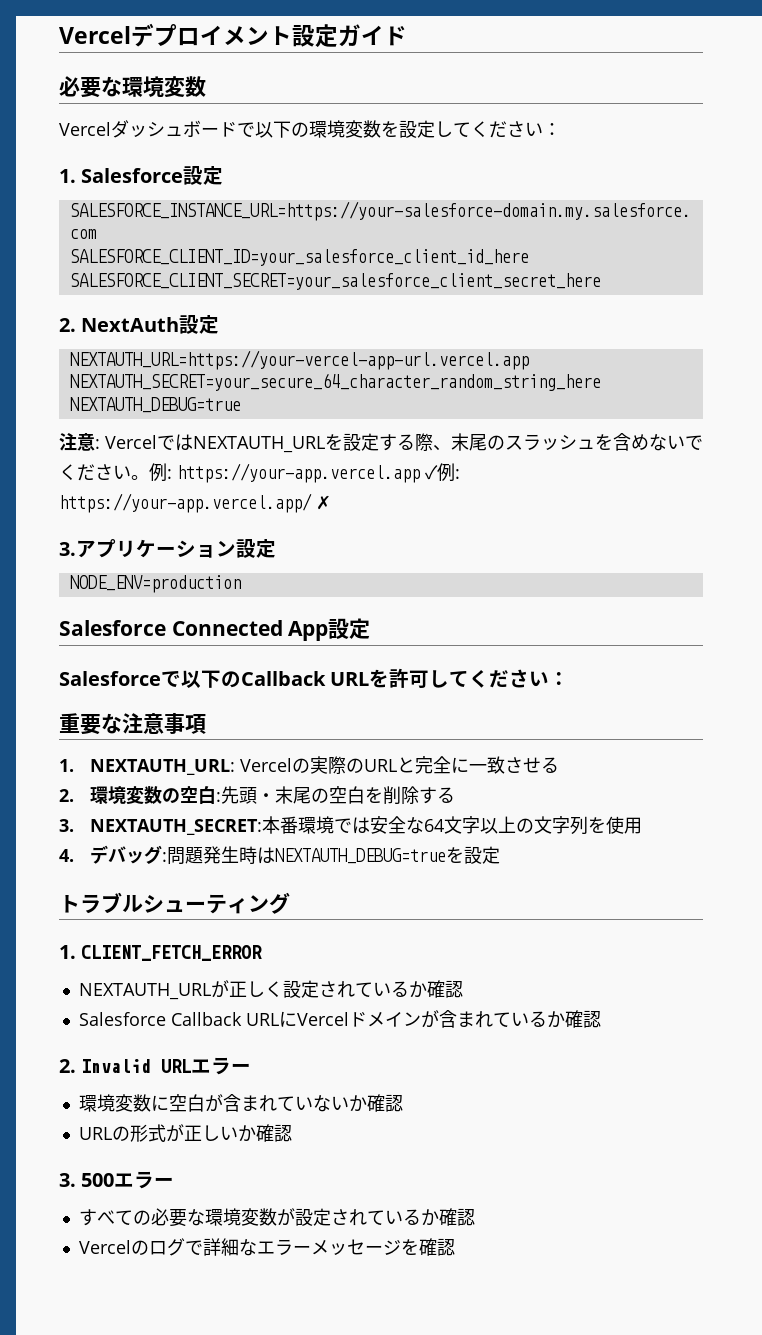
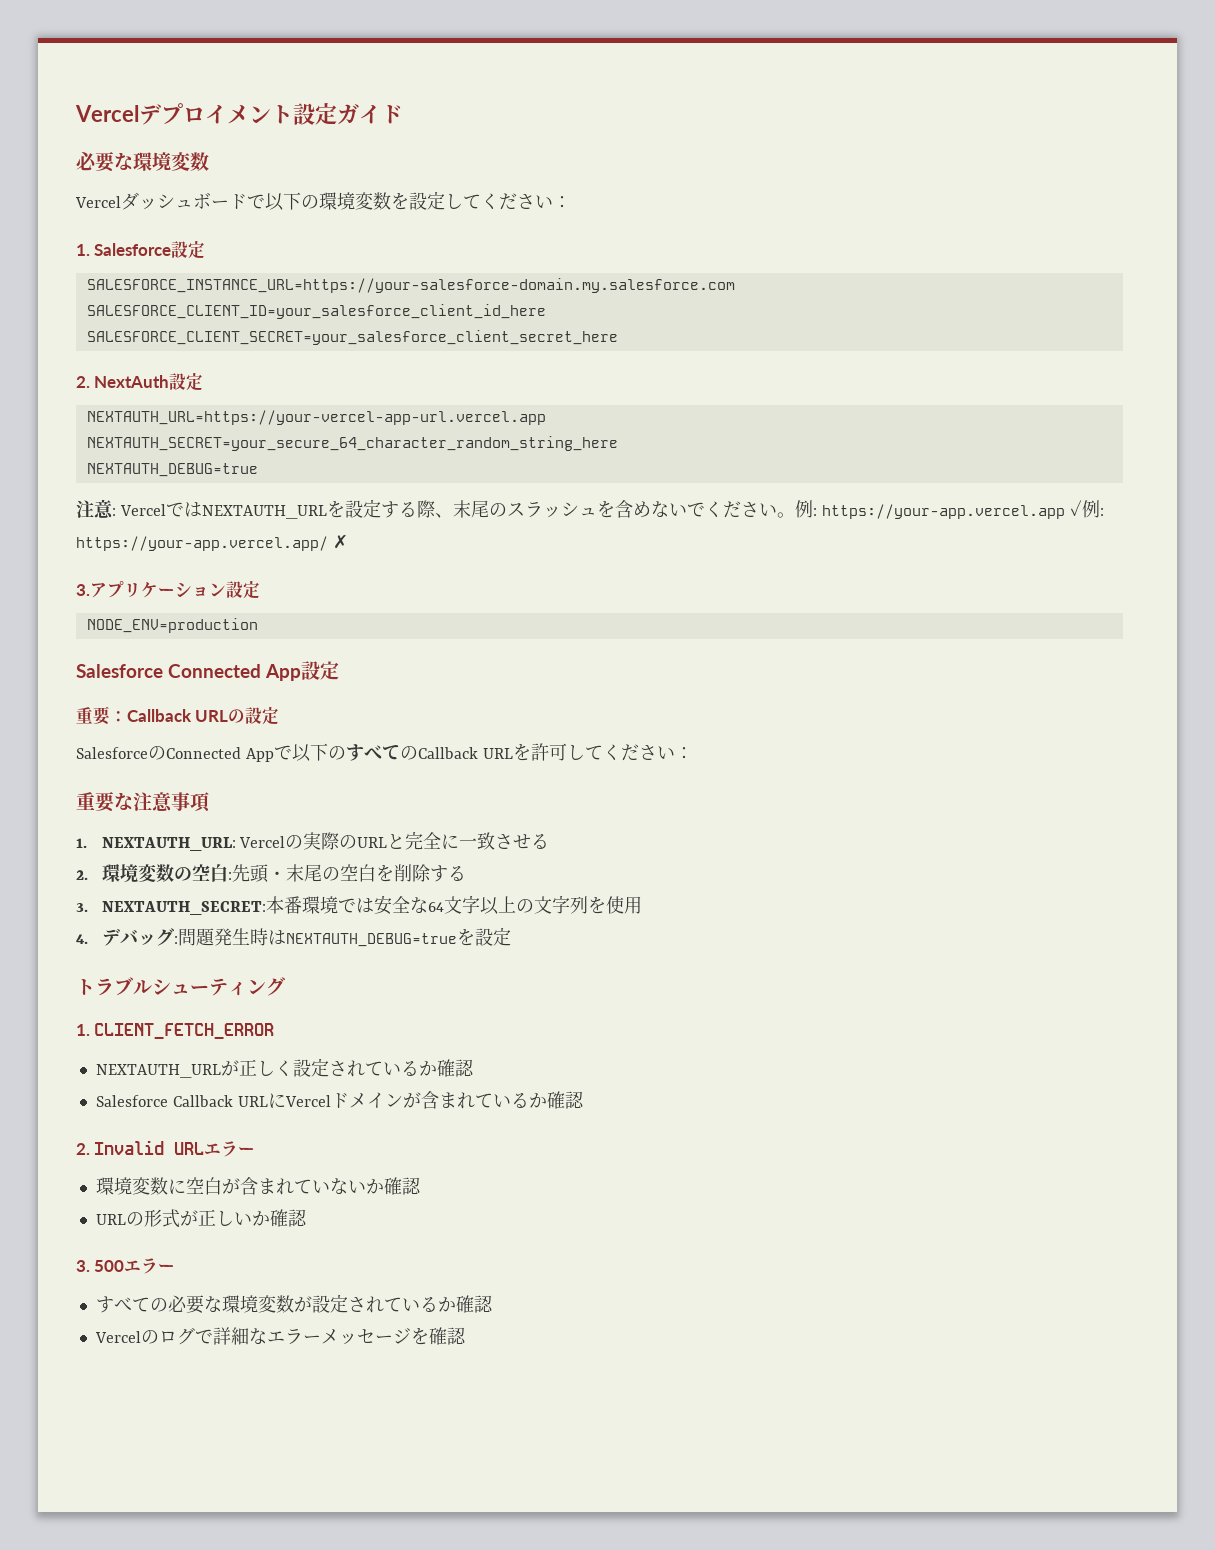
- Salesforceで以下のCallback URLを許可してください：
+ 重要：Callback URLの設定
+ SalesforceのConnected Appで以下のすべてのCallback URLを許可してください：

